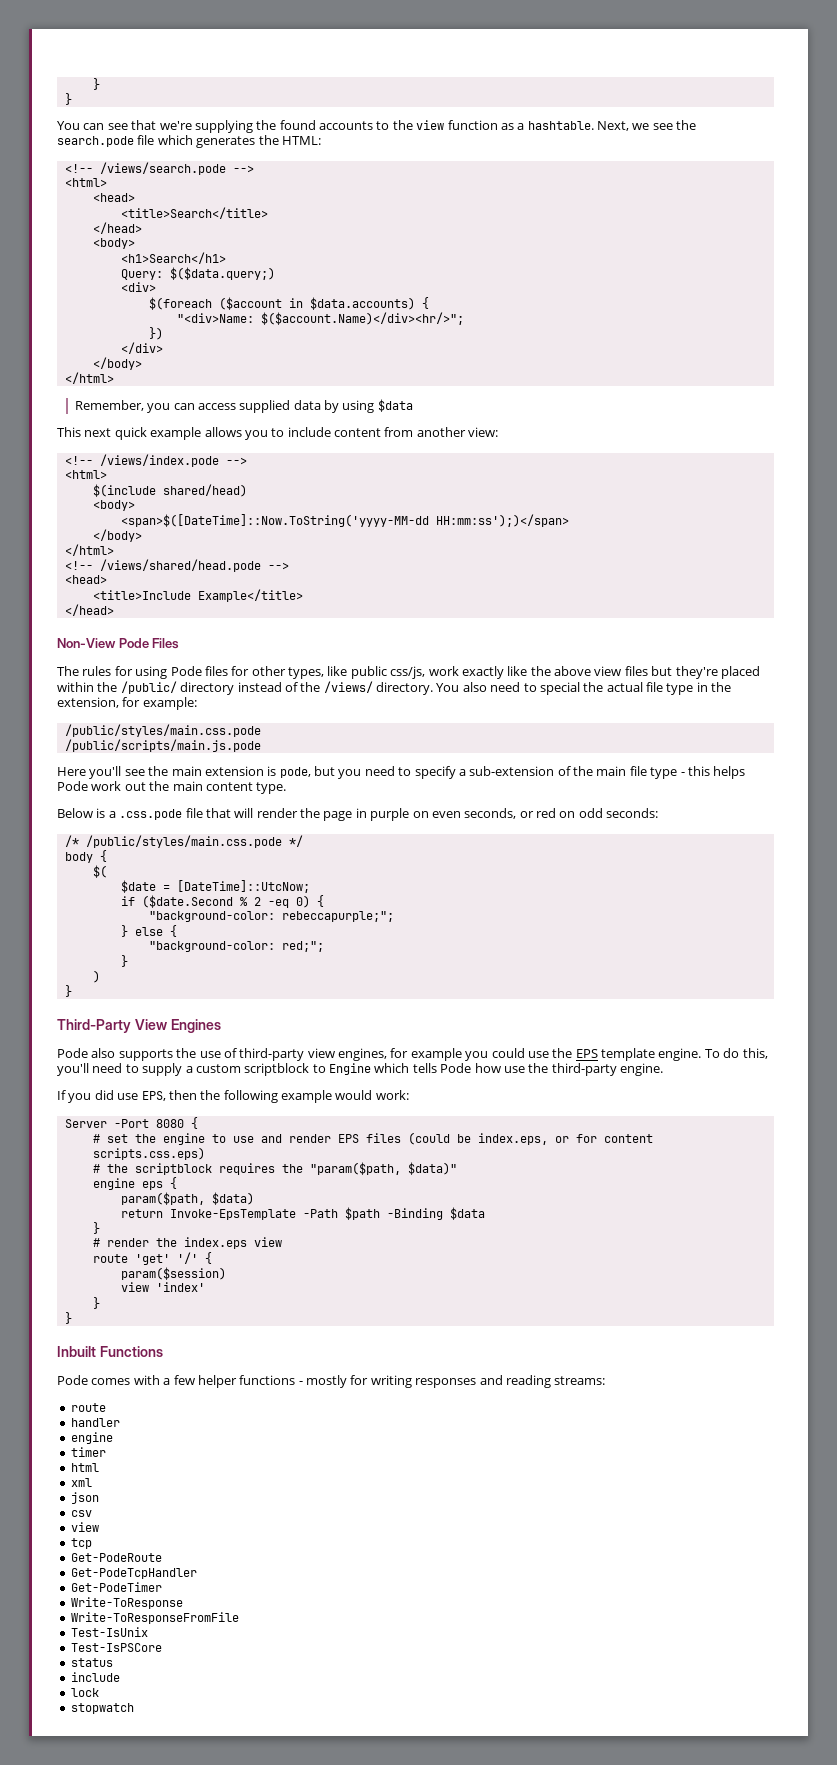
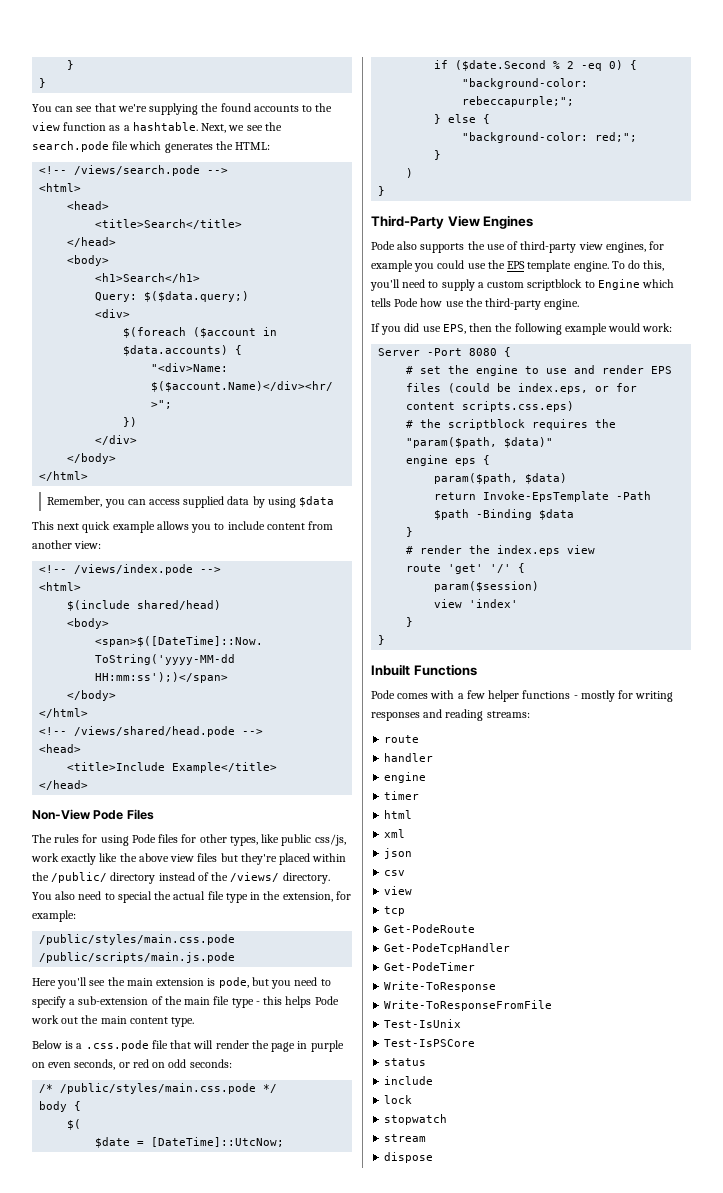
+ stream
+ dispose

